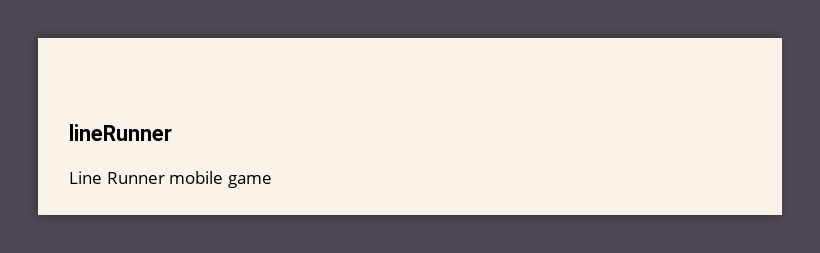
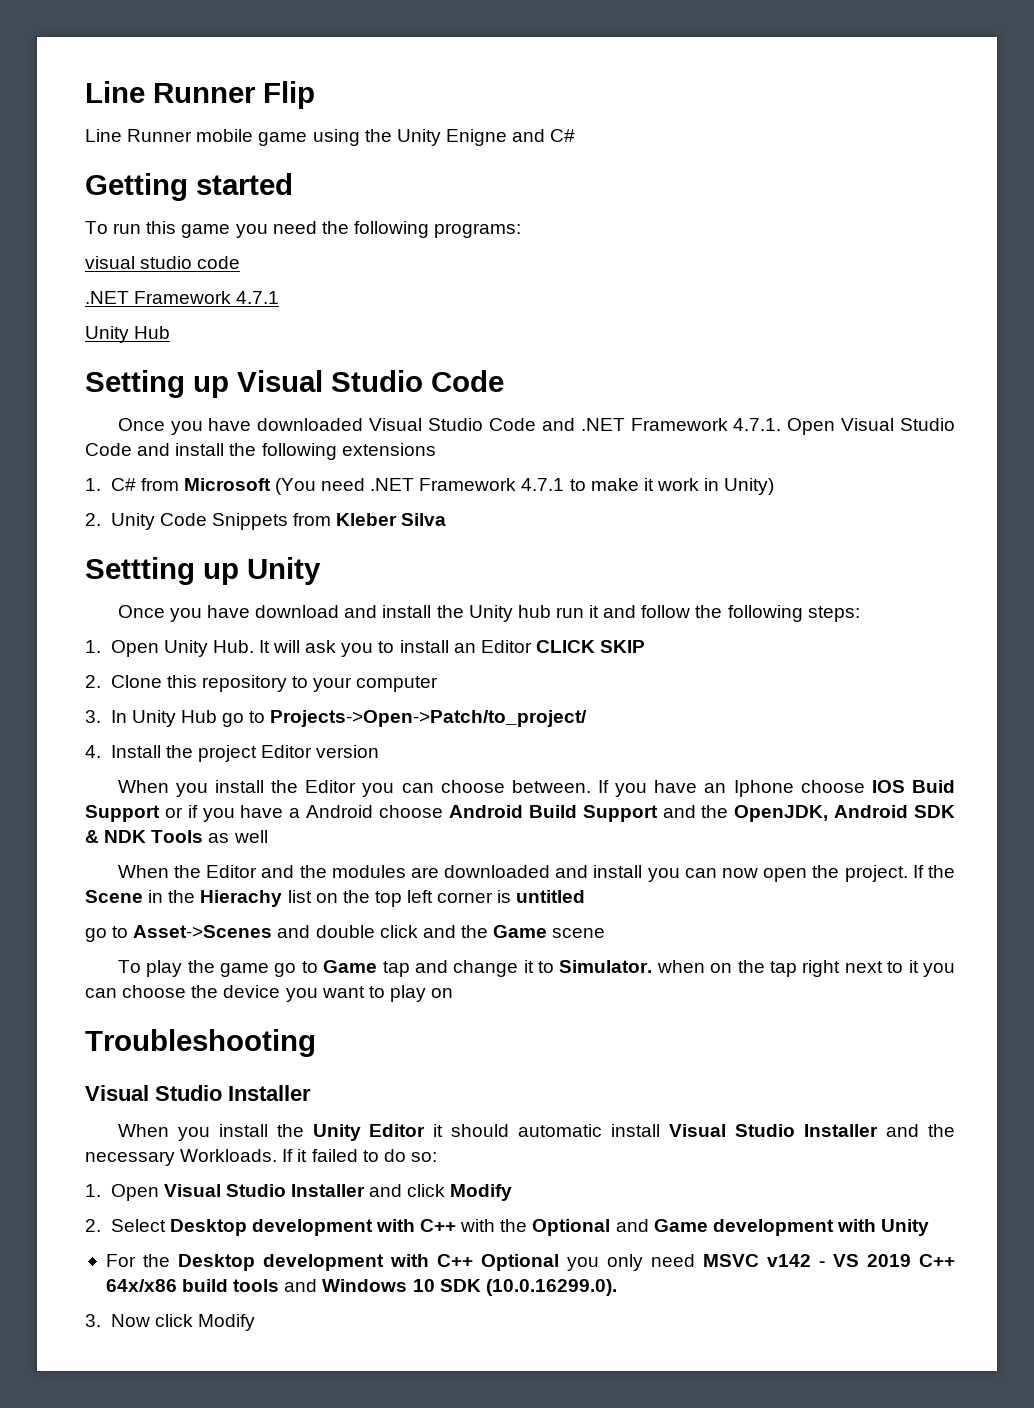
- lineRunner
+ Line Runner Flip
- Line Runner mobile game
+ Line Runner mobile game using the Unity Enigne and C#
+ Getting started
+ To run this game you need the following programs:
+ visual studio code
+ .NET Framework 4.7.1
+ Unity Hub
+ Setting up Visual Studio Code
+ Once you have downloaded Visual Studio Code and .NET Framework 4.7.1. Open Visual Studio Code and install the following extensions
+ 1. C# from Microsoft (You need .NET Framework 4.7.1 to make it work in Unity)
+ 2. Unity Code Snippets from Kleber Silva
+ Settting up Unity
+ Once you have download and install the Unity hub run it and follow the following steps:
+ 1. Open Unity Hub. It will ask you to install an Editor CLICK SKIP
+ 2. Clone this repository to your computer
+ 3. In Unity Hub go to Projects->Open->Patch/to_project/
+ 4. Install the project Editor version
+ When you install the Editor you can choose between. If you have an Iphone choose IOS Buid Support or if you have a Android choose Android Build Support and the OpenJDK, Android SDK & NDK Tools as well
+ When the Editor and the modules are downloaded and install you can now open the project. If the Scene in the Hierachy list on the top left corner is untitled
+ go to Asset->Scenes and double click and the Game scene
+ To play the game go to Game tap and change it to Simulator. when on the tap right next to it you can choose the device you want to play on
+ Troubleshooting
+ Visual Studio Installer
+ When you install the Unity Editor it should automatic install Visual Studio Installer and the necessary Workloads. If it failed to do so:
+ 1. Open Visual Studio Installer and click Modify
+ 2. Select Desktop development with C++ with the Optional and Game development with Unity
+ For the Desktop development with C++ Optional you only need MSVC v142 - VS 2019 C++ 64x/x86 build tools and Windows 10 SDK (10.0.16299.0).
+ 3. Now click Modify

